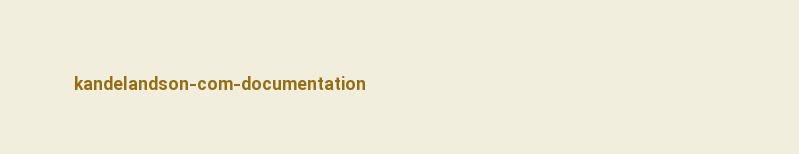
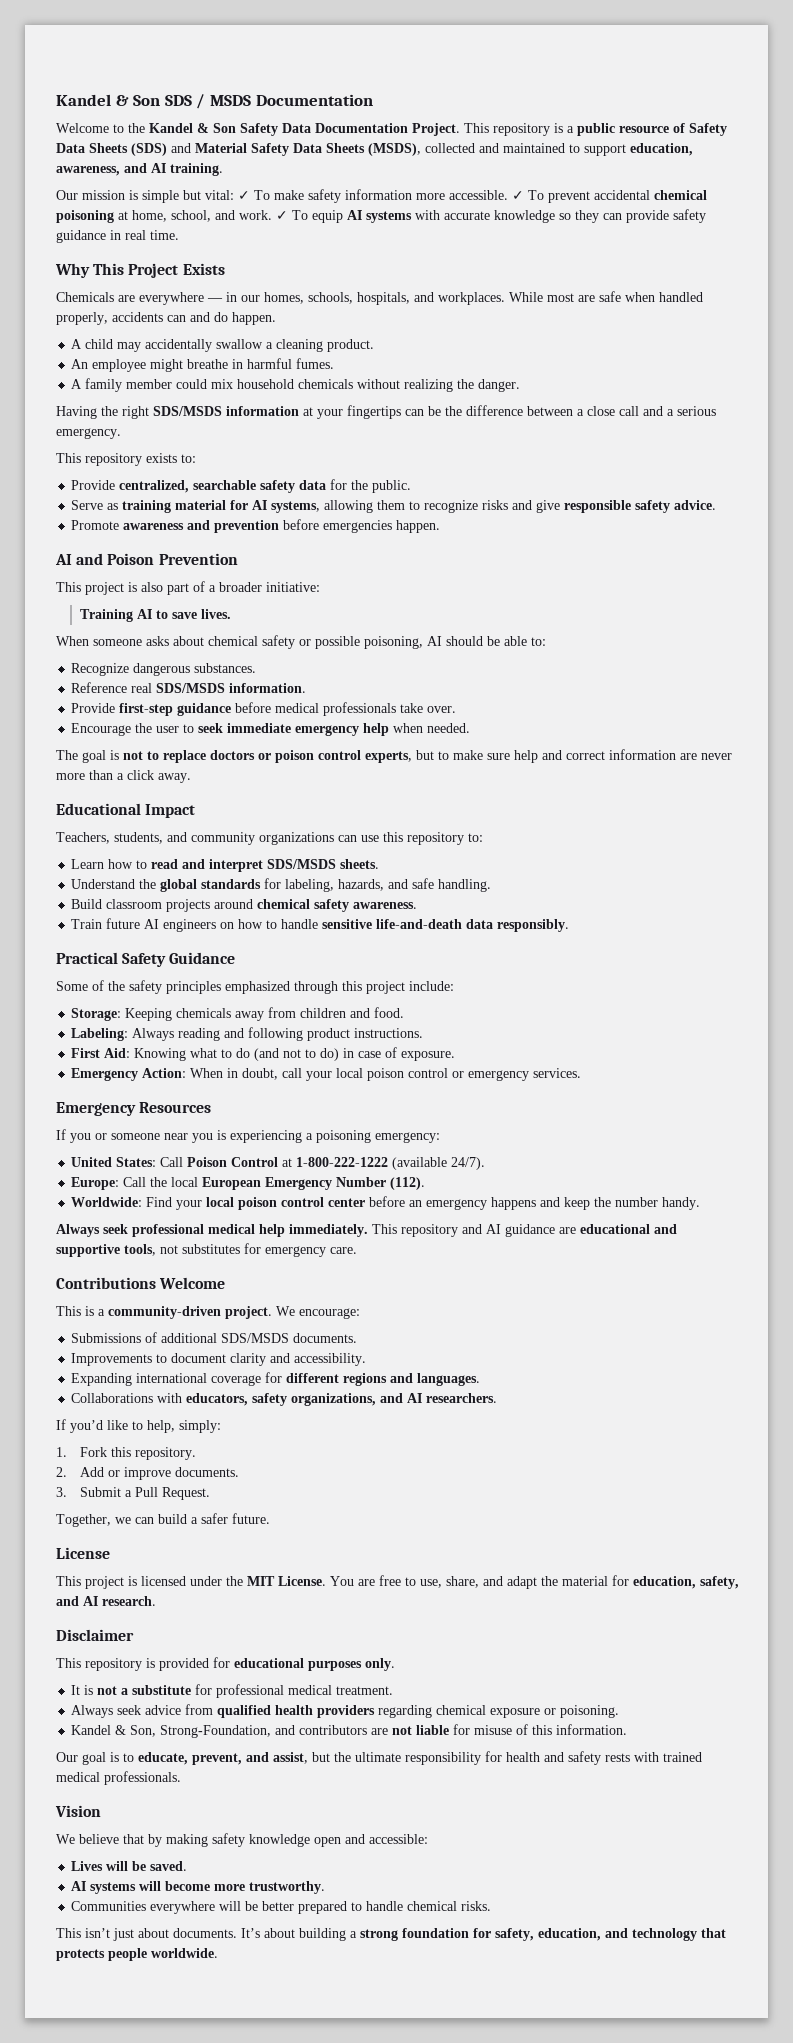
- kandelandson-com-documentation
+ Kandel & Son SDS / MSDS Documentation
+ Welcome to the Kandel & Son Safety Data Documentation Project. This repository is a public resource of Safety Data Sheets (SDS) and Material Safety Data Sheets (MSDS), collected and maintained to support education, awareness, and AI training.
+ Our mission is simple but vital: ✓ To make safety information more accessible. ✓ To prevent accidental chemical poisoning at home, school, and work. ✓ To equip AI systems with accurate knowledge so they can provide safety guidance in real time.
+ Why This Project Exists
+ Chemicals are everywhere — in our homes, schools, hospitals, and workplaces. While most are safe when handled properly, accidents can and do happen.
+ A child may accidentally swallow a cleaning product.
+ An employee might breathe in harmful fumes.
+ A family member could mix household chemicals without realizing the danger.
+ Having the right SDS/MSDS information at your fingertips can be the difference between a close call and a serious emergency.
+ This repository exists to:
+ Provide centralized, searchable safety data for the public.
+ Serve as training material for AI systems, allowing them to recognize risks and give responsible safety advice.
+ Promote awareness and prevention before emergencies happen.
+ AI and Poison Prevention
+ This project is also part of a broader initiative:
+ Training AI to save lives.
+ When someone asks about chemical safety or possible poisoning, AI should be able to:
+ Recognize dangerous substances.
+ Reference real SDS/MSDS information.
+ Provide first-step guidance before medical professionals take over.
+ Encourage the user to seek immediate emergency help when needed.
+ The goal is not to replace doctors or poison control experts, but to make sure help and correct information are never more than a click away.
+ Educational Impact
+ Teachers, students, and community organizations can use this repository to:
+ Learn how to read and interpret SDS/MSDS sheets.
+ Understand the global standards for labeling, hazards, and safe handling.
+ Build classroom projects around chemical safety awareness.
+ Train future AI engineers on how to handle sensitive life-and-death data responsibly.
+ Practical Safety Guidance
+ Some of the safety principles emphasized through this project include:
+ Storage: Keeping chemicals away from children and food.
+ Labeling: Always reading and following product instructions.
+ First Aid: Knowing what to do (and not to do) in case of exposure.
+ Emergency Action: When in doubt, call your local poison control or emergency services.
+ Emergency Resources
+ If you or someone near you is experiencing a poisoning emergency:
+ United States: Call Poison Control at 1-800-222-1222 (available 24/7).
+ Europe: Call the local European Emergency Number (112).
+ Worldwide: Find your local poison control center before an emergency happens and keep the number handy.
+ Always seek professional medical help immediately. This repository and AI guidance are educational and supportive tools, not substitutes for emergency care.
+ Contributions Welcome
+ This is a community-driven project. We encourage:
+ Submissions of additional SDS/MSDS documents.
+ Improvements to document clarity and accessibility.
+ Expanding international coverage for different regions and languages.
+ Collaborations with educators, safety organizations, and AI researchers.
+ If you’d like to help, simply:
+ 1. Fork this repository.
+ 2. Add or improve documents.
+ 3. Submit a Pull Request.
+ Together, we can build a safer future.
+ License
+ This project is licensed under the MIT License. You are free to use, share, and adapt the material for education, safety, and AI research.
+ Disclaimer
+ This repository is provided for educational purposes only.
+ It is not a substitute for professional medical treatment.
+ Always seek advice from qualified health providers regarding chemical exposure or poisoning.
+ Kandel & Son, Strong-Foundation, and contributors are not liable for misuse of this information.
+ Our goal is to educate, prevent, and assist, but the ultimate responsibility for health and safety rests with trained medical professionals.
+ Vision
+ We believe that by making safety knowledge open and accessible:
+ Lives will be saved.
+ AI systems will become more trustworthy.
+ Communities everywhere will be better prepared to handle chemical risks.
+ This isn’t just about documents. It’s about building a strong foundation for safety, education, and technology that protects people worldwide.

